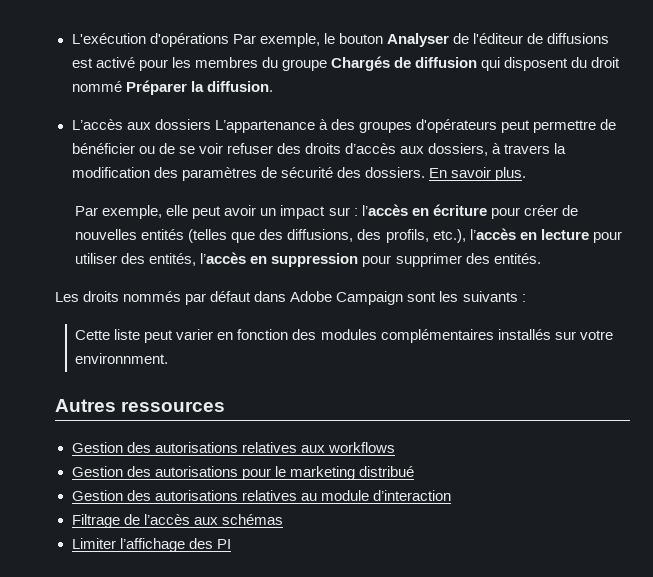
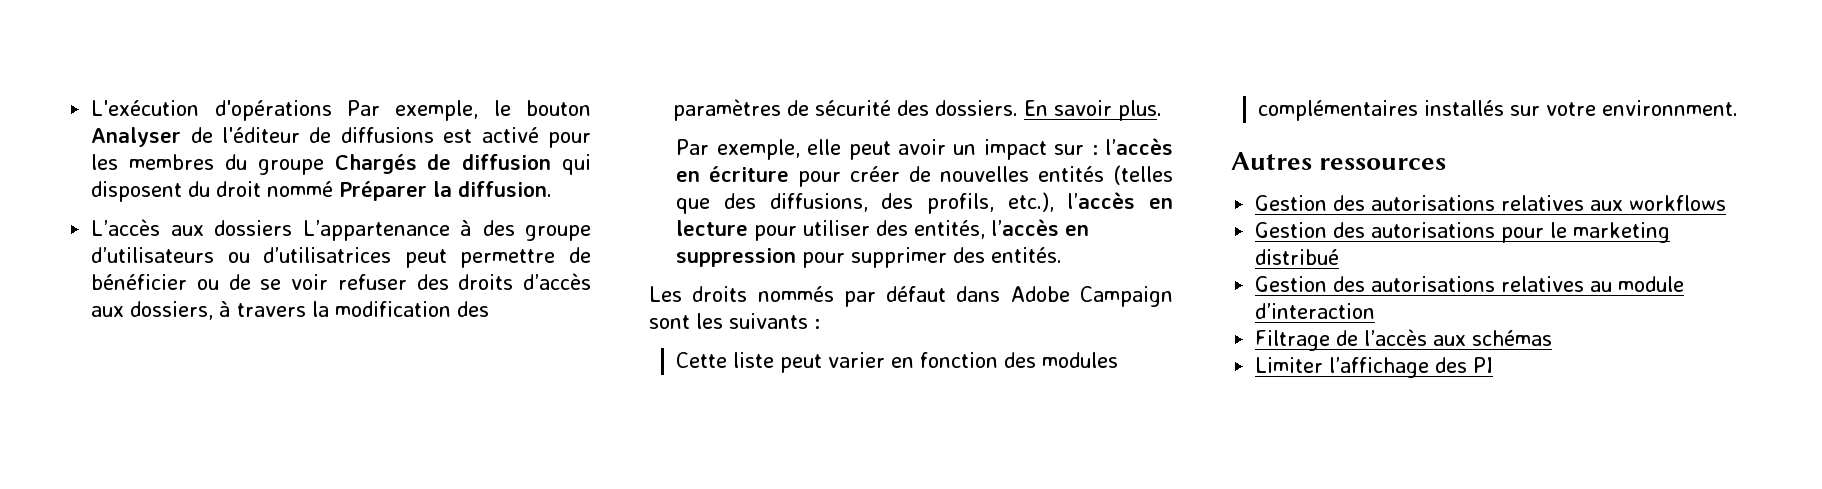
- L’accès aux dossiers L’appartenance à des groupes d'opérateurs peut permettre de bénéficier ou de se voir refuser des droits d’accès aux dossiers, à travers la modification des paramètres de sécurité des dossiers.
+ L’accès aux dossiers L’appartenance à des groupe d’utilisateurs ou d’utilisatrices peut permettre de bénéficier ou de se voir refuser des droits d’accès aux dossiers, à travers la modification des paramètres de sécurité des dossiers.

